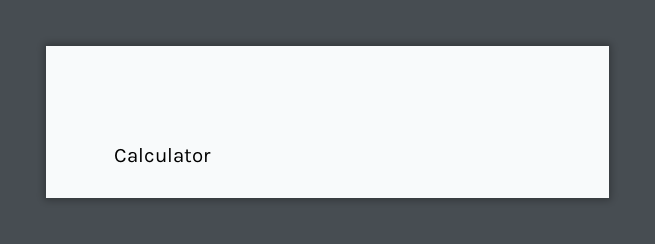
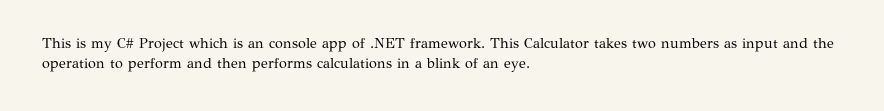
- Calculator
+ This is my C# Project which is an console app of .NET framework. This Calculator takes two numbers as input and the operation to perform and then performs calculations in a blink of an eye.

